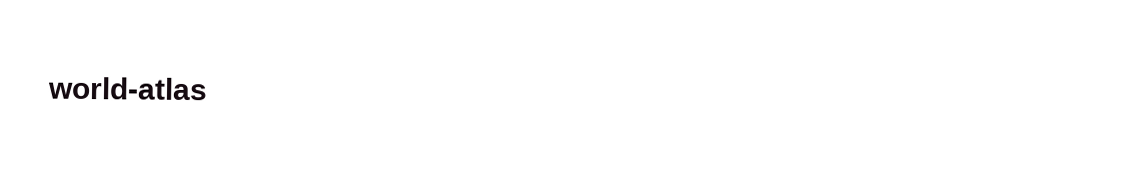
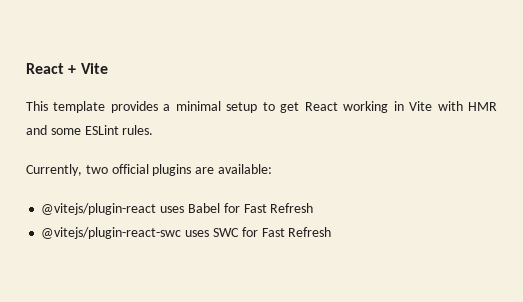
- world-atlas
+ React + Vite
+ This template provides a minimal setup to get React working in Vite with HMR and some ESLint rules.
+ Currently, two official plugins are available:
+ @vitejs/plugin-react uses Babel for Fast Refresh
+ @vitejs/plugin-react-swc uses SWC for Fast Refresh

